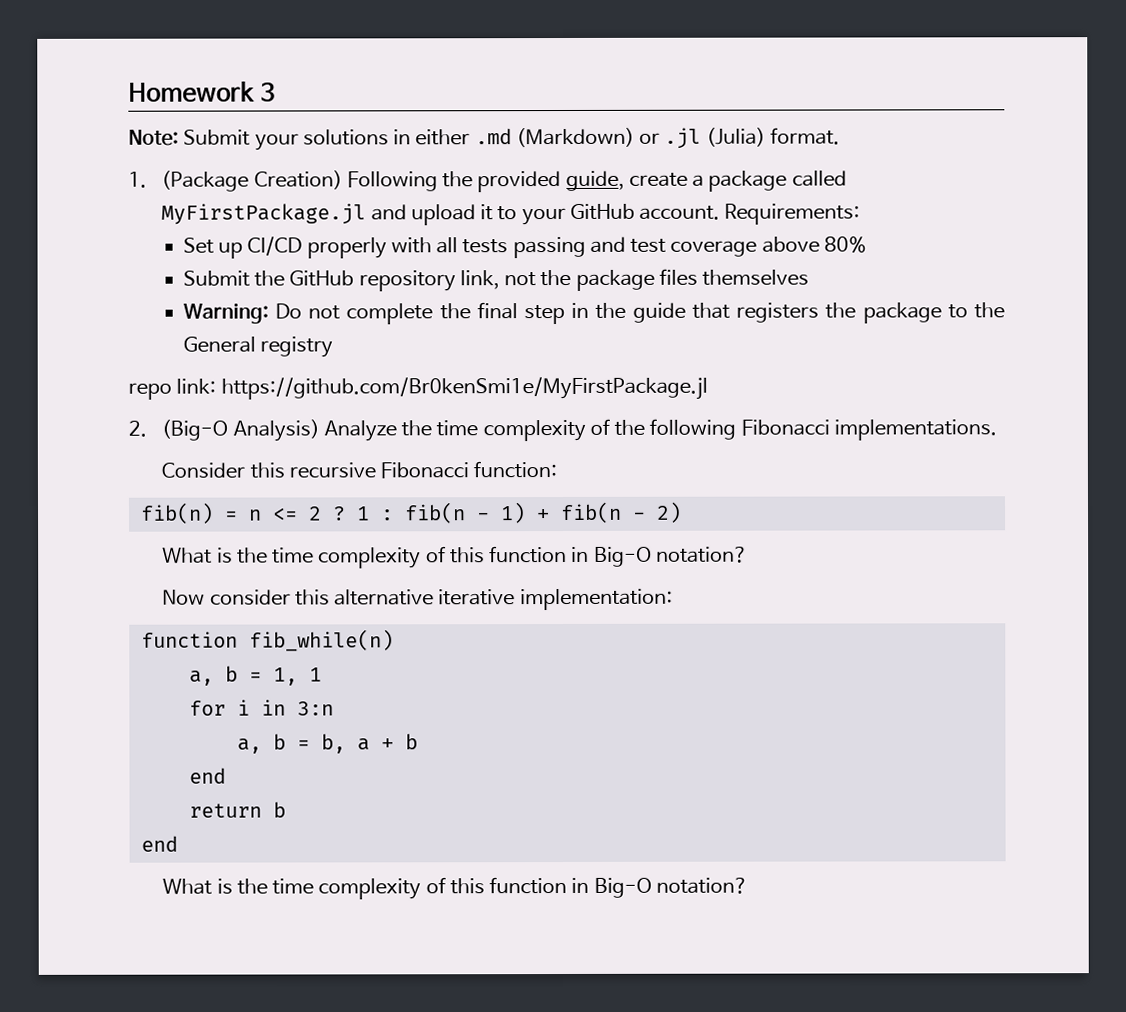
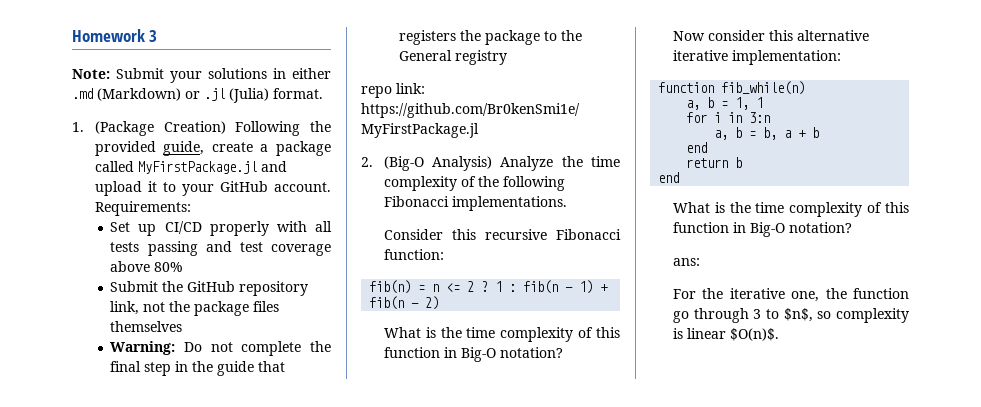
+ ans:
+ For the iterative one, the function go through 3 to $n$, so complexity is linear $O(n)$.

